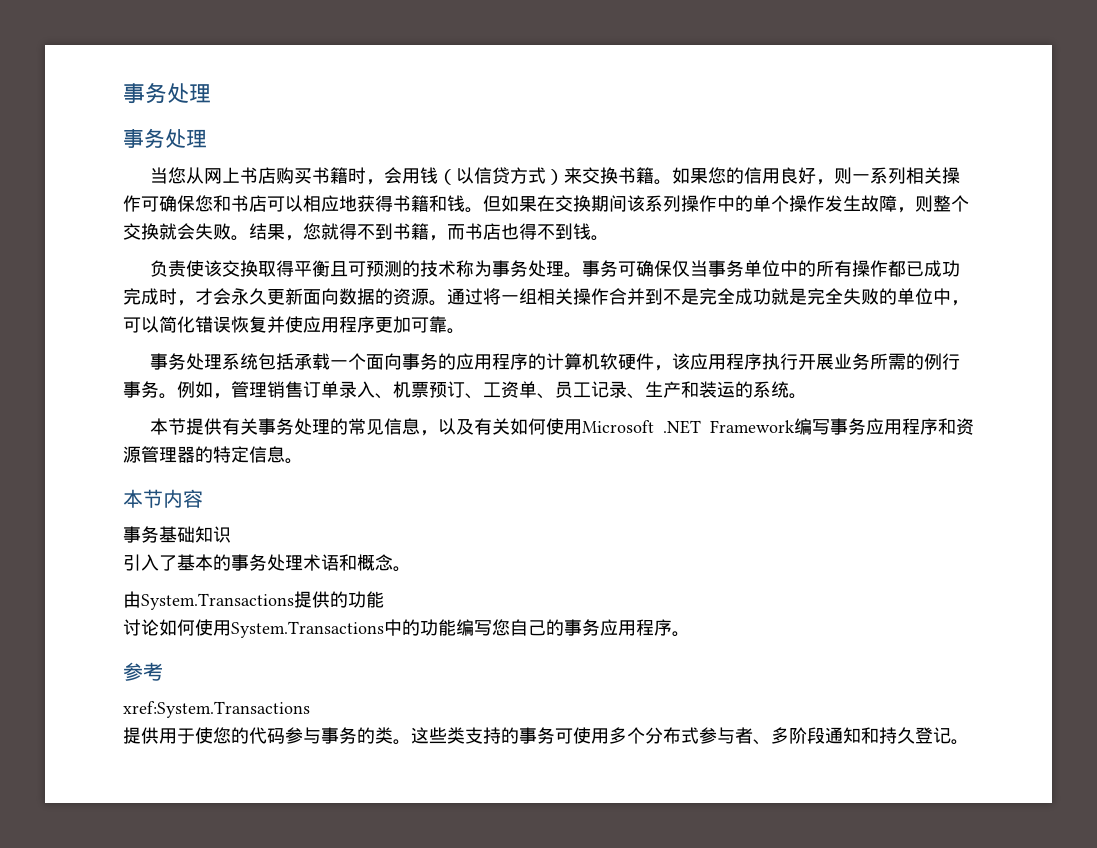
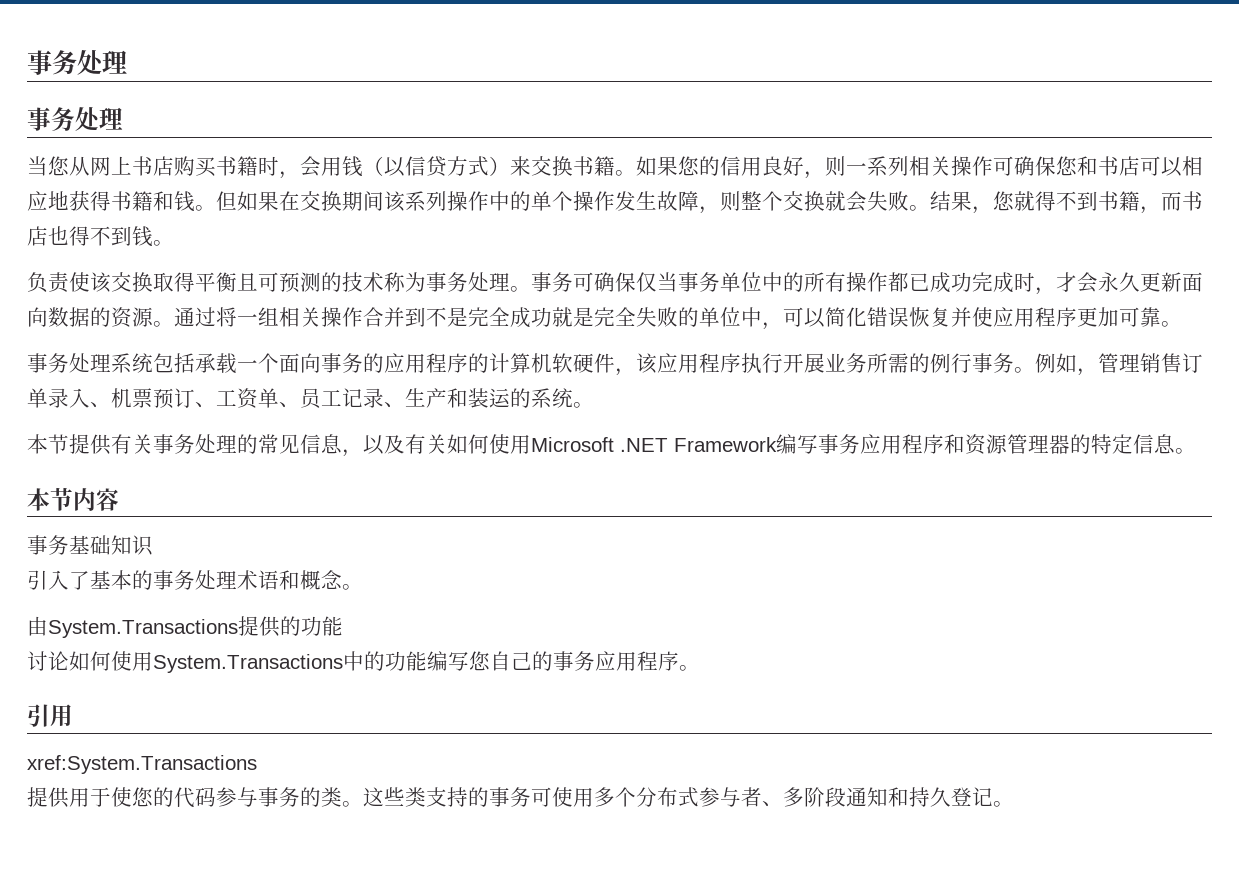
- 参考
+ 引用

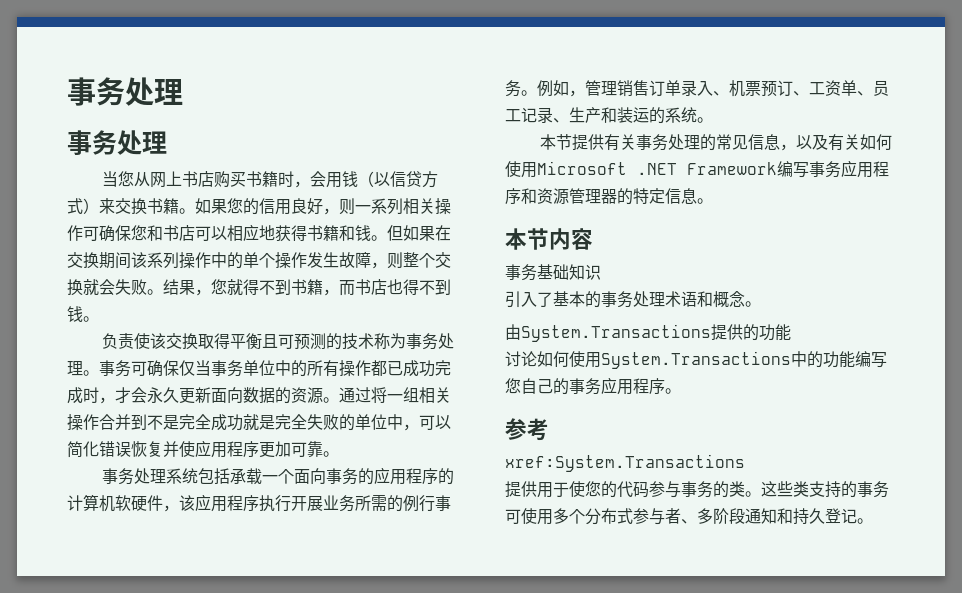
- 引用
+ 参考

